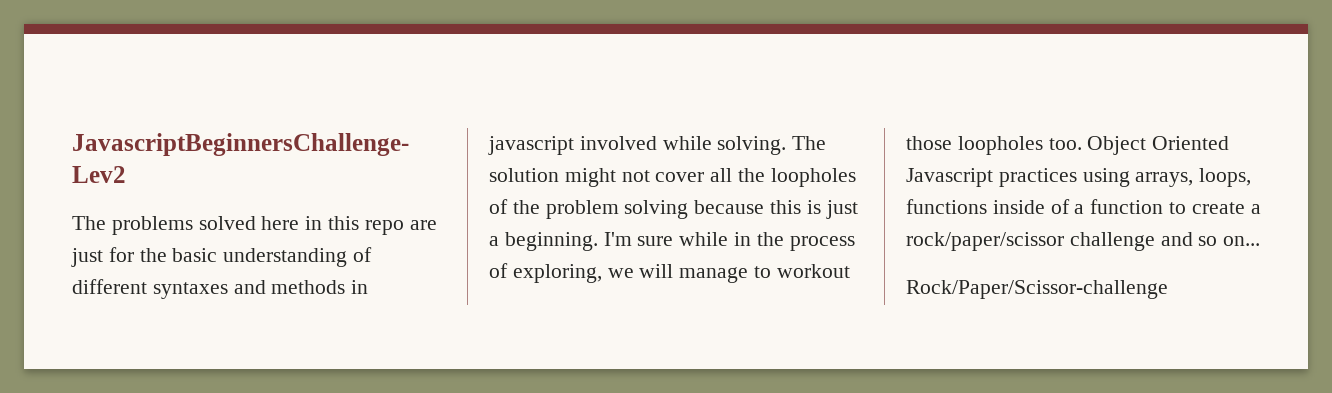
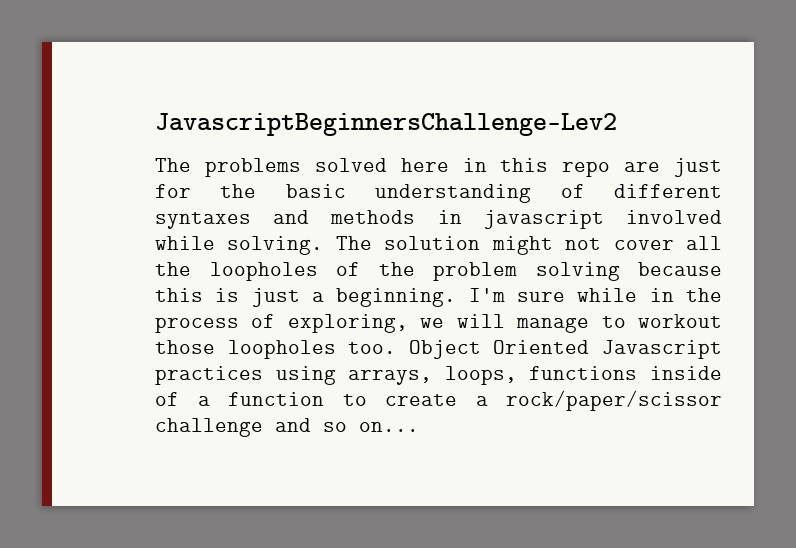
- Rock/Paper/Scissor-challenge

